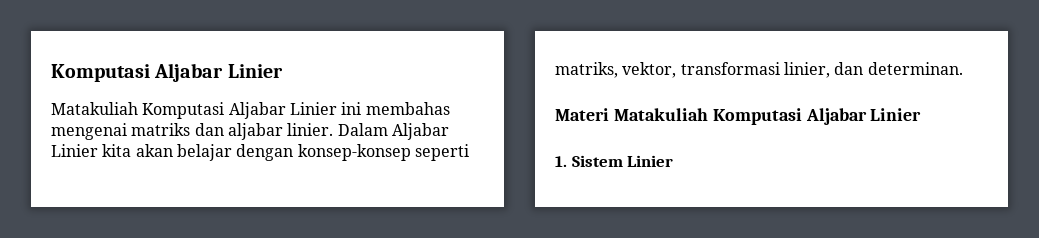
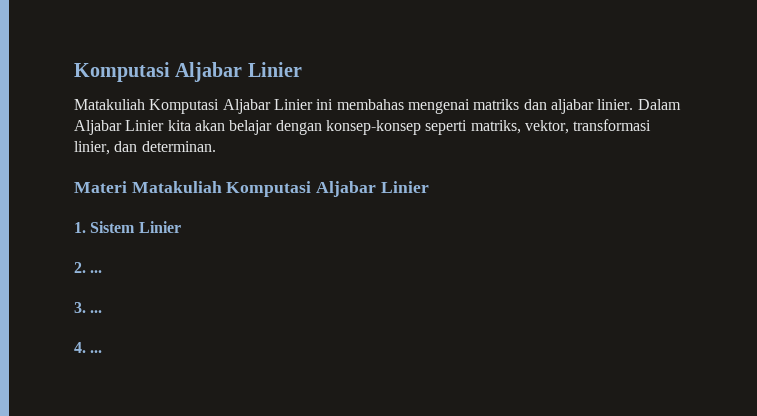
+ 2. ...
+ 3. ...
+ 4. ...

